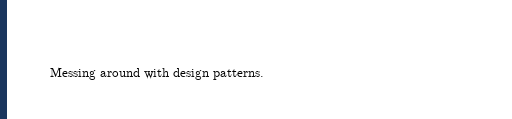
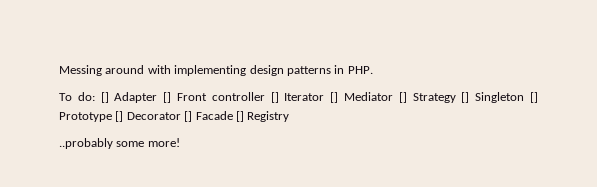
- Messing around with design patterns.
+ Messing around with implementing design patterns in PHP.
+ To do: [] Adapter [] Front controller [] Iterator [] Mediator [] Strategy [] Singleton [] Prototype [] Decorator [] Facade [] Registry
+ ..probably some more!

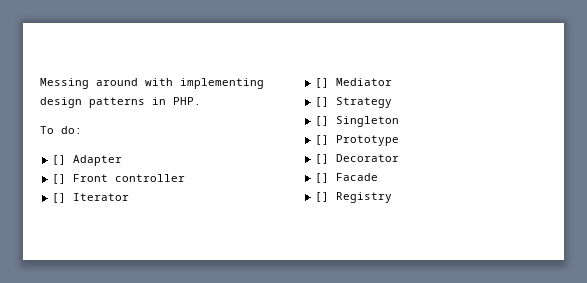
- To do: [] Adapter [] Front controller [] Iterator [] Mediator [] Strategy [] Singleton [] Prototype [] Decorator [] Facade [] Registry
+ To do:
+ [] Adapter
+ [] Front controller
+ [] Iterator
+ [] Mediator
+ [] Strategy
+ [] Singleton
+ [] Prototype
+ [] Decorator
+ [] Facade
+ [] Registry
- ..probably some more!

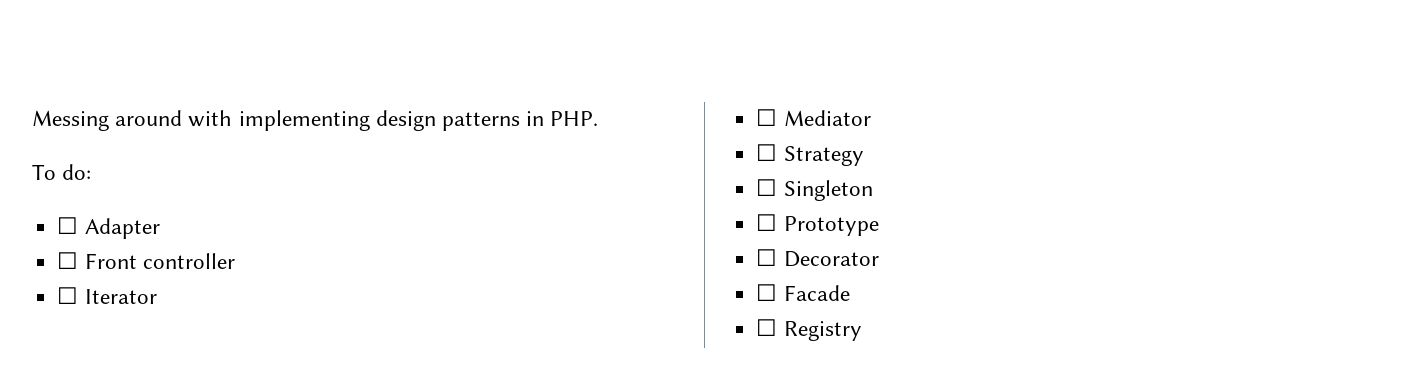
- [] Adapter
+ ☐ Adapter
- [] Front controller
+ ☐ Front controller
- [] Iterator
+ ☐ Iterator
- [] Mediator
+ ☐ Mediator
- [] Strategy
+ ☐ Strategy
- [] Singleton
+ ☐ Singleton
- [] Prototype
+ ☐ Prototype
- [] Decorator
+ ☐ Decorator
- [] Facade
+ ☐ Facade
- [] Registry
+ ☐ Registry

